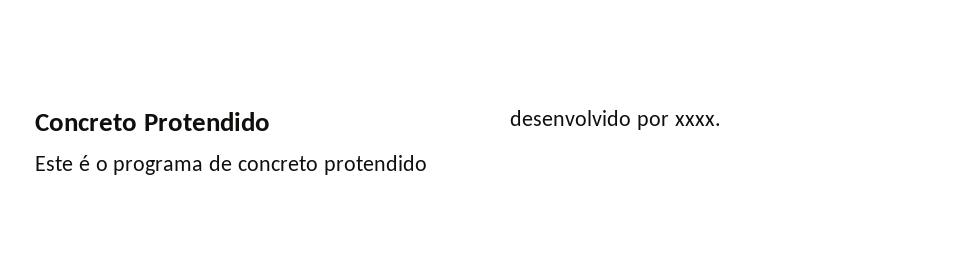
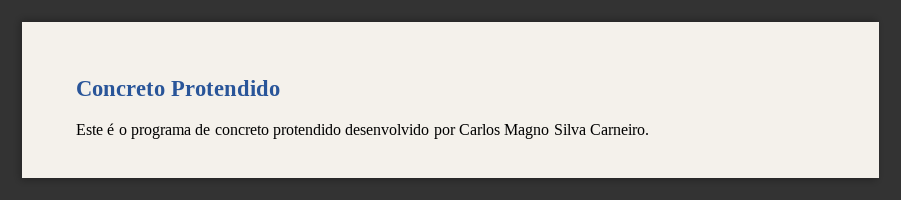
- Este é o programa de concreto protendido desenvolvido por xxxx.
+ Este é o programa de concreto protendido desenvolvido por Carlos Magno Silva Carneiro.

